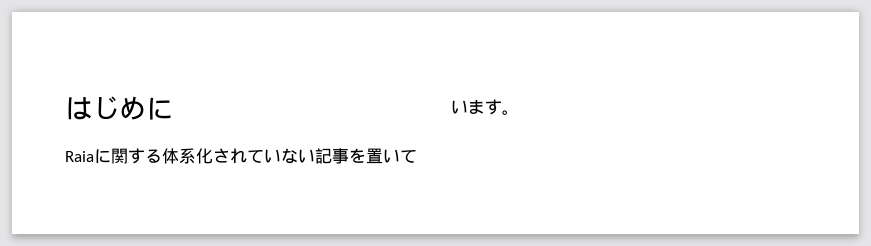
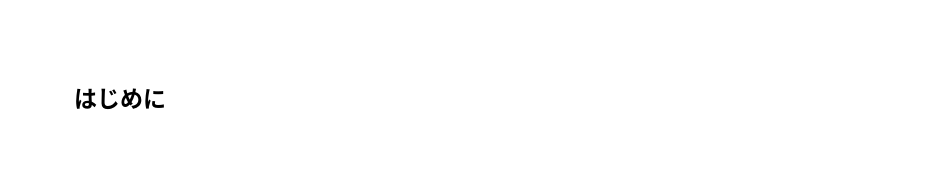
- Raiaに関する体系化されていない記事を置いています。

